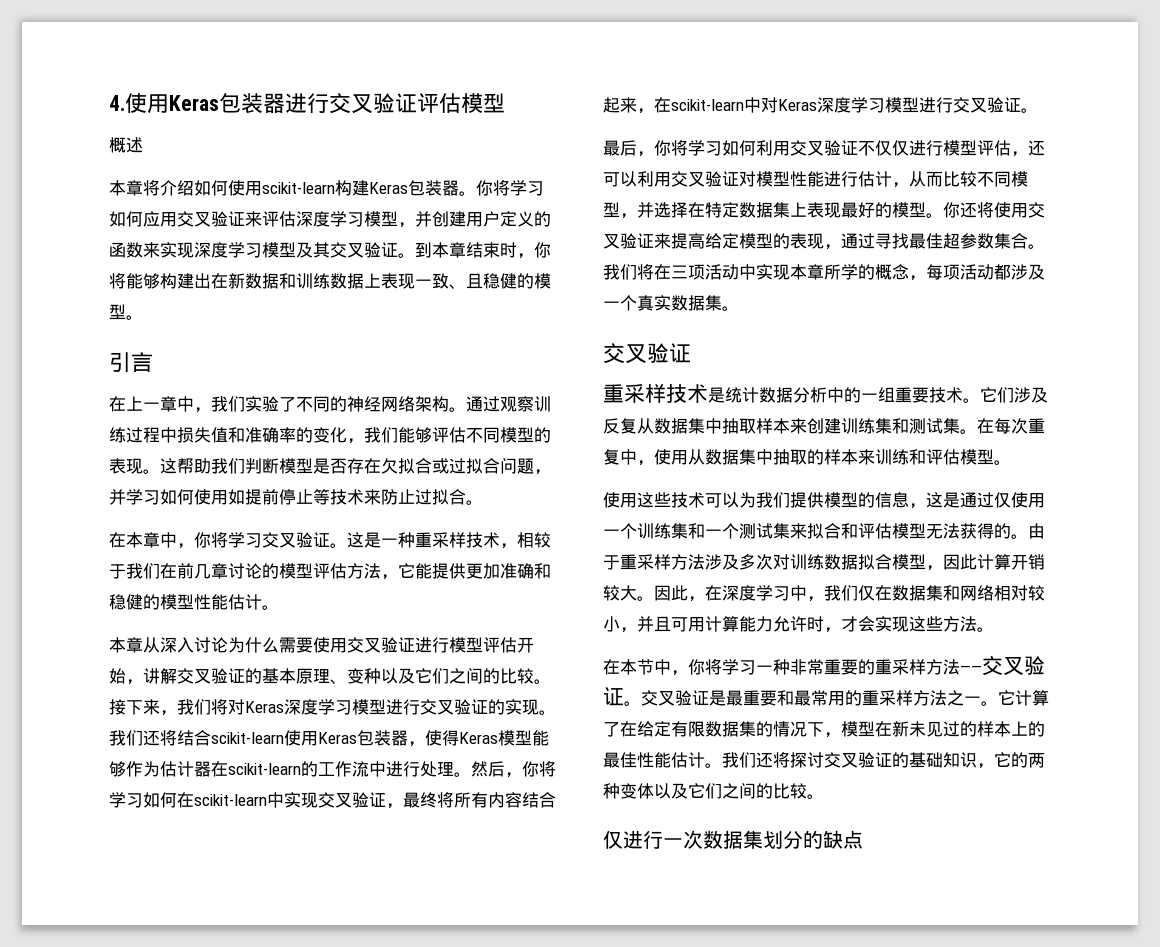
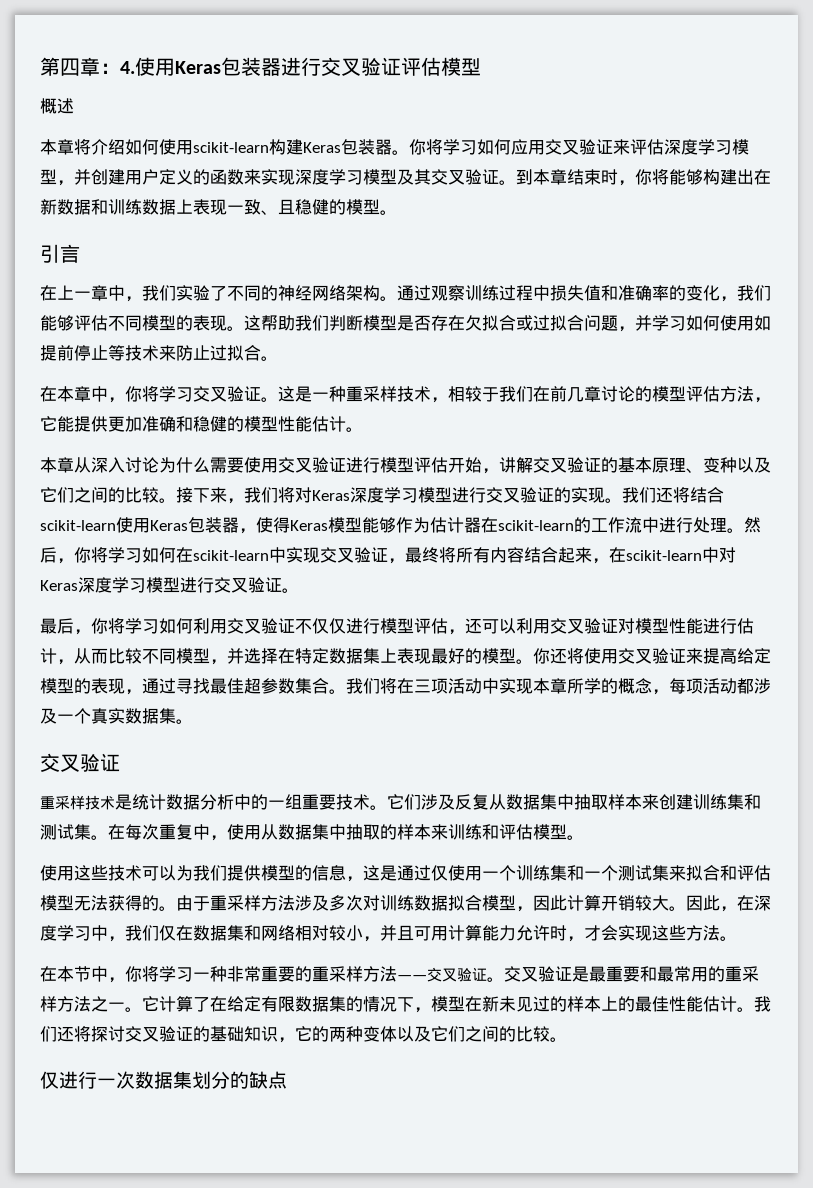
- 4.使用Keras包装器进行交叉验证评估模型
+ 第四章：4.使用Keras包装器进行交叉验证评估模型

